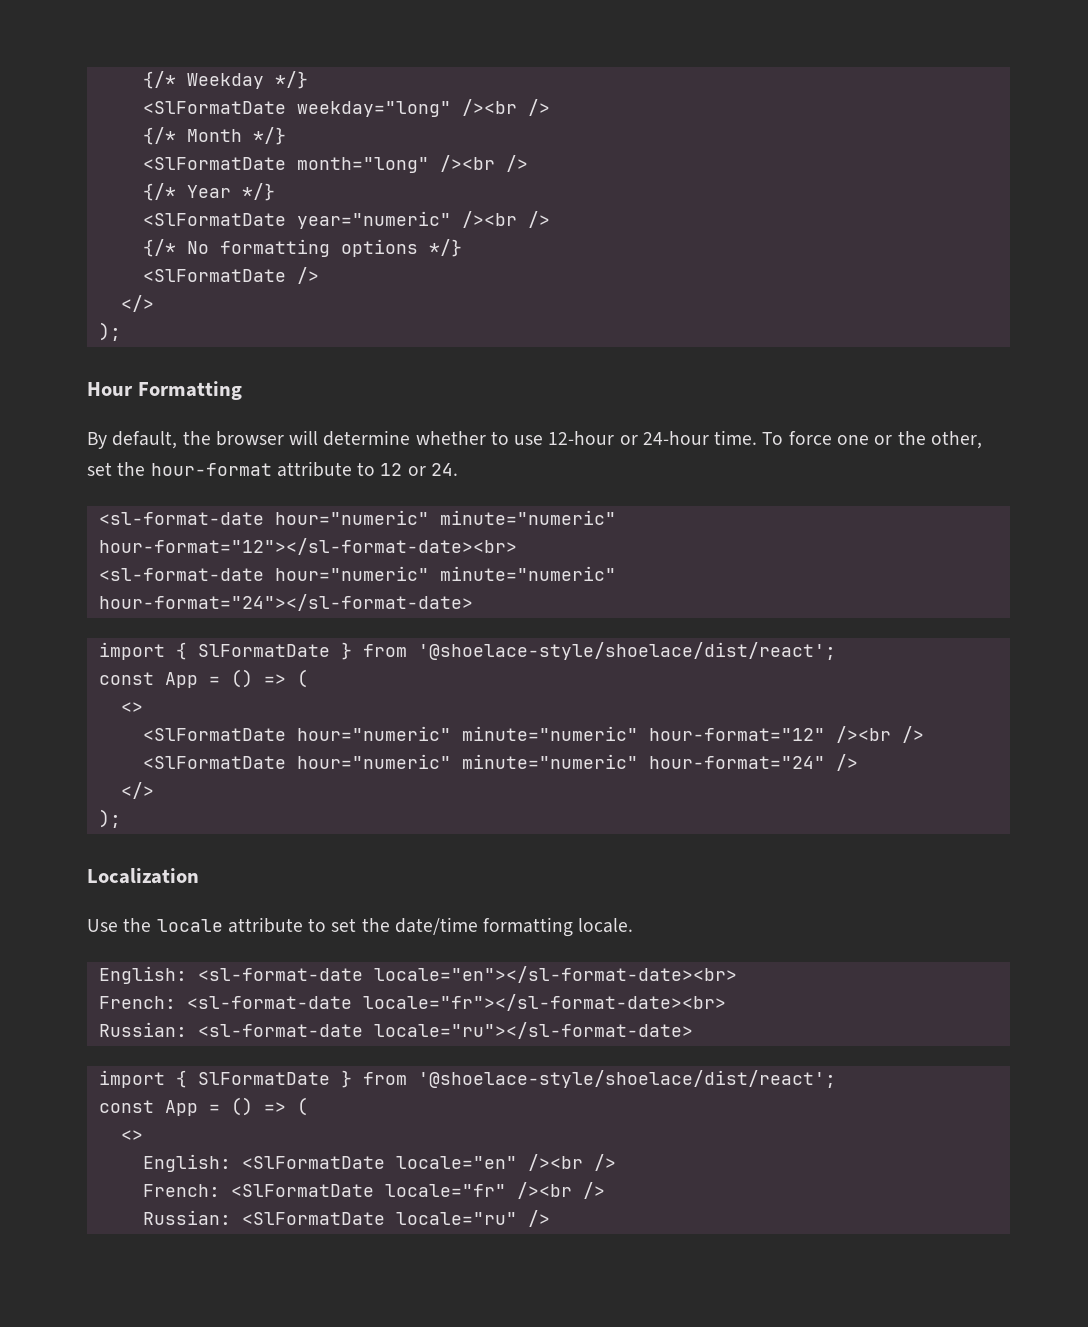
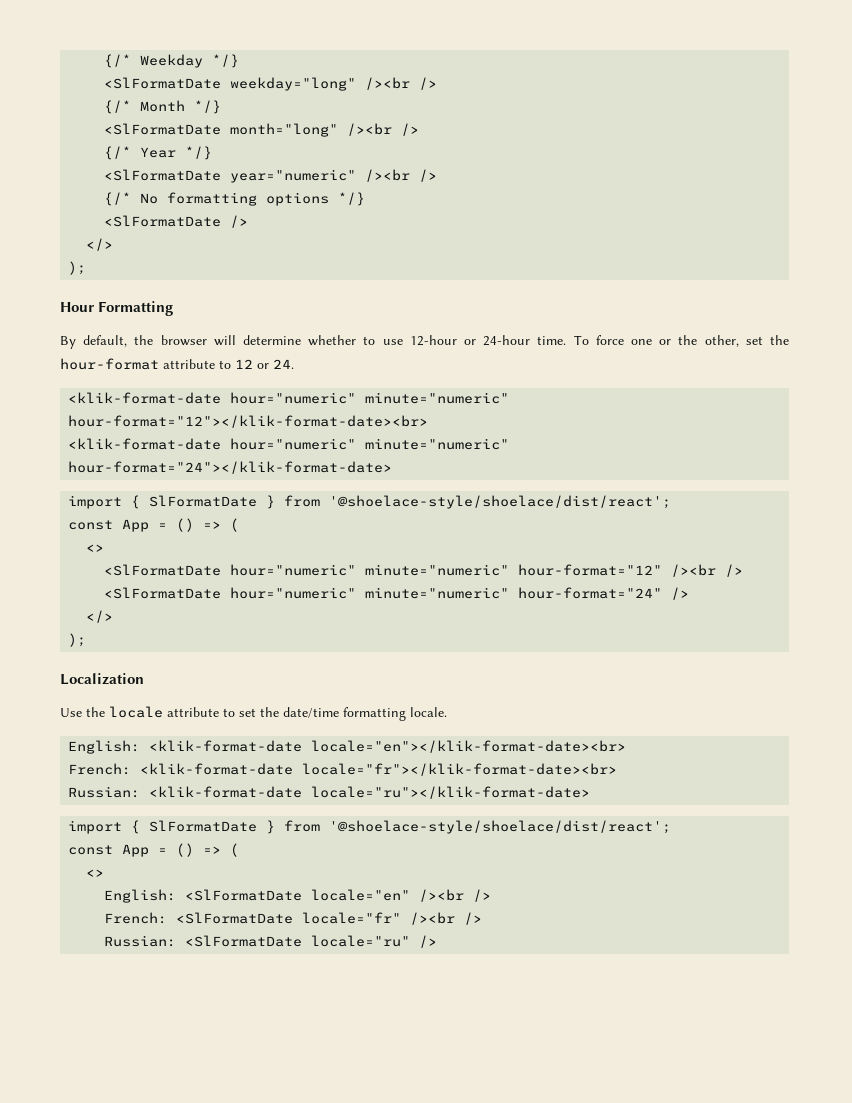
- <sl-format-date hour="numeric" minute="numeric" hour-format="12"></sl-format-date><br>
- <sl-format-date hour="numeric" minute="numeric" hour-format="24"></sl-format-date>
+ <klik-format-date hour="numeric" minute="numeric" hour-format="12"></klik-format-date><br>
+ <klik-format-date hour="numeric" minute="numeric" hour-format="24"></klik-format-date>
- English: <sl-format-date locale="en"></sl-format-date><br>
- French: <sl-format-date locale="fr"></sl-format-date><br>
- Russian: <sl-format-date locale="ru"></sl-format-date>
+ English: <klik-format-date locale="en"></klik-format-date><br>
+ French: <klik-format-date locale="fr"></klik-format-date><br>
+ Russian: <klik-format-date locale="ru"></klik-format-date>

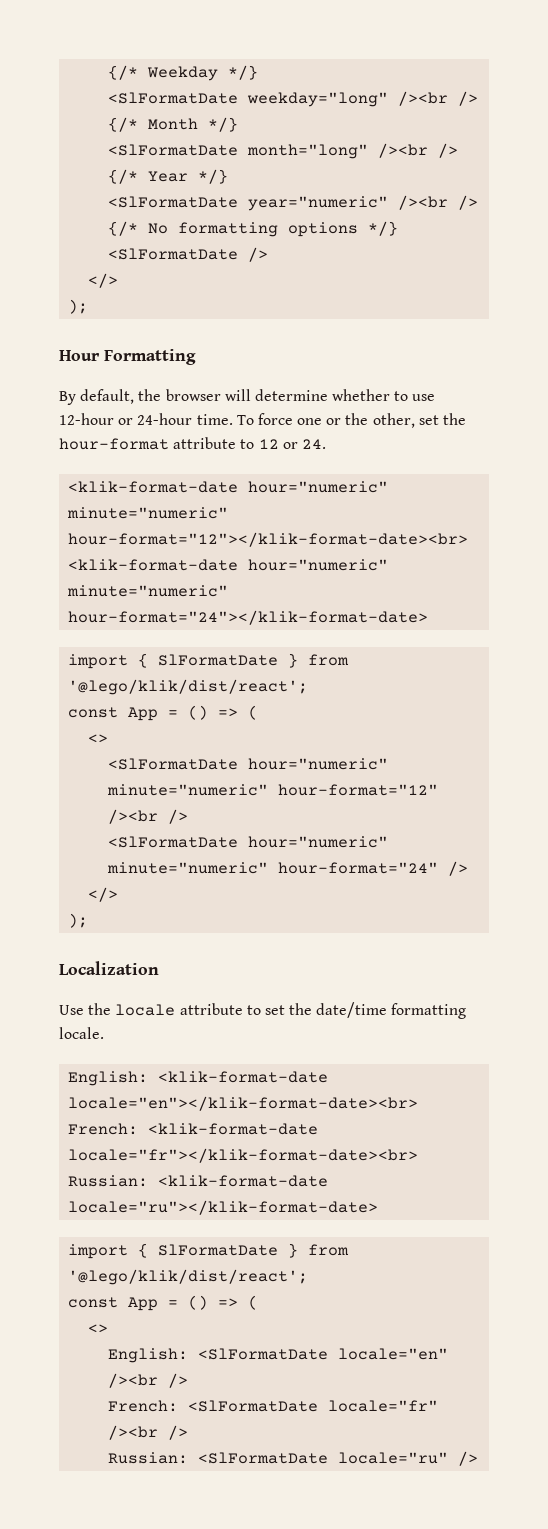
  <klik-format-date hour="numeric" minute="numeric" hour-format="24"></klik-format-date>
- import { SlFormatDate } from '@shoelace-style/shoelace/dist/react';
+ import { SlFormatDate } from '@lego/klik/dist/react';
  Russian: <klik-format-date locale="ru"></klik-format-date>
- import { SlFormatDate } from '@shoelace-style/shoelace/dist/react';
+ import { SlFormatDate } from '@lego/klik/dist/react';

